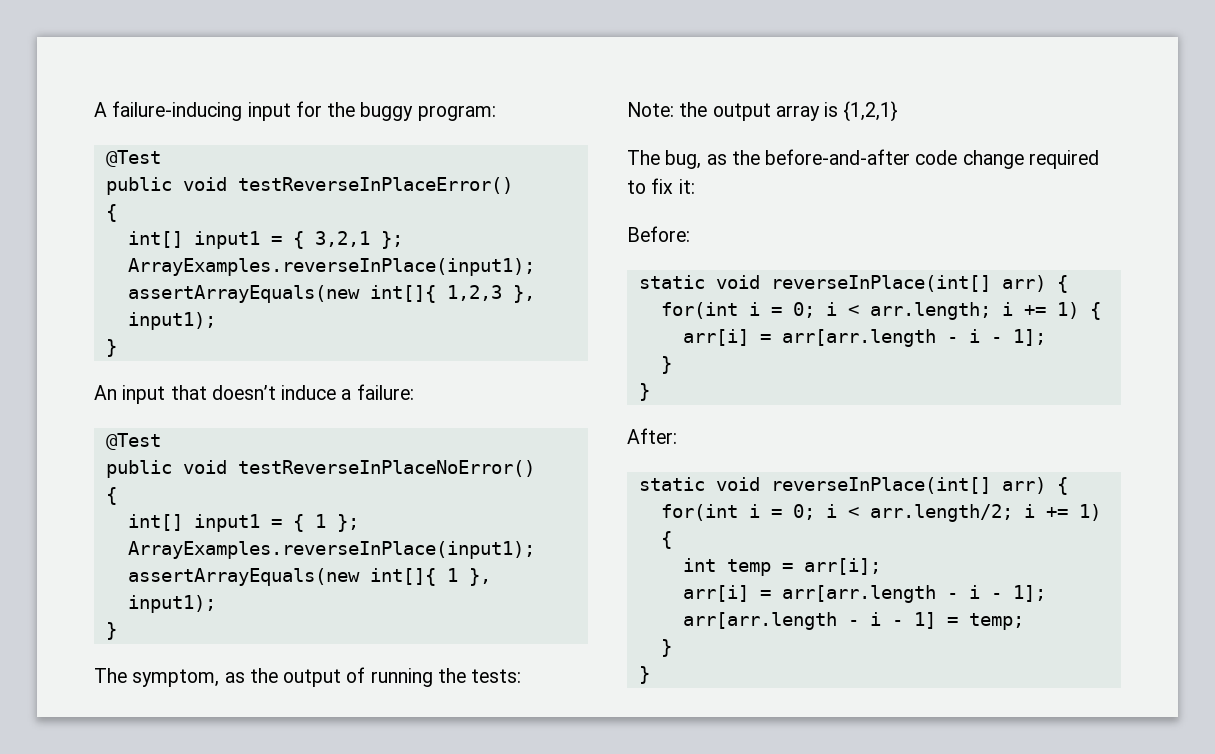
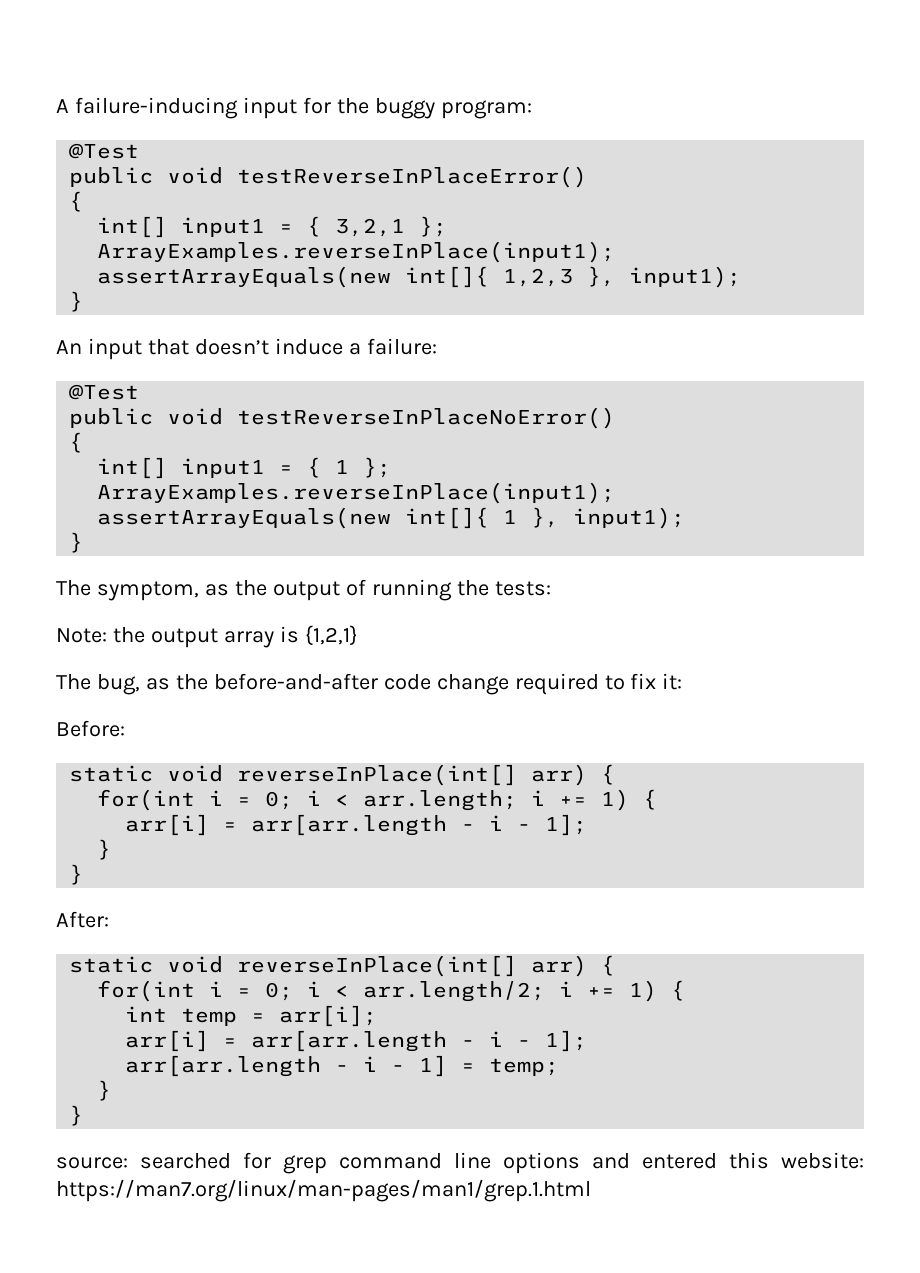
+ source: searched for grep command line options and entered this website: https://man7.org/linux/man-pages/man1/grep.1.html

